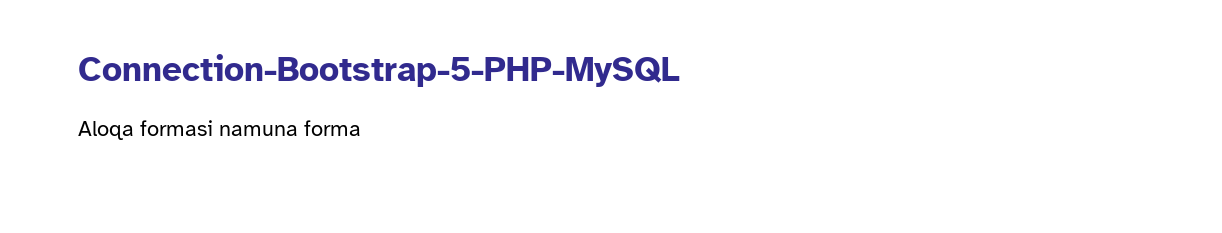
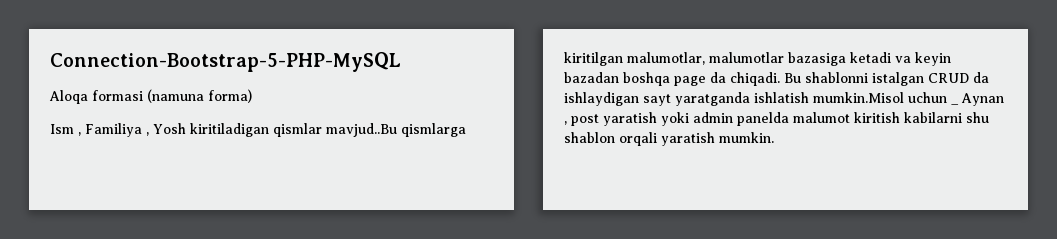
- Aloqa formasi namuna forma
+ Aloqa formasi (namuna forma)
+ Ism , Familiya , Yosh kiritiladigan qismlar mavjud..Bu qismlarga kiritilgan malumotlar, malumotlar bazasiga ketadi va keyin bazadan boshqa page da chiqadi. Bu shablonni istalgan CRUD da ishlaydigan sayt yaratganda ishlatish mumkin.Misol uchun _ Aynan , post yaratish yoki admin panelda malumot kiritish kabilarni shu shablon orqali yaratish mumkin.

